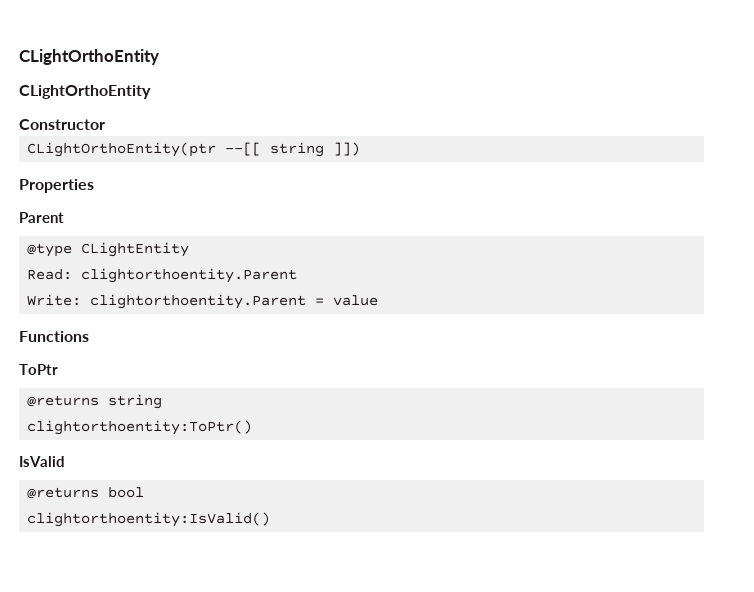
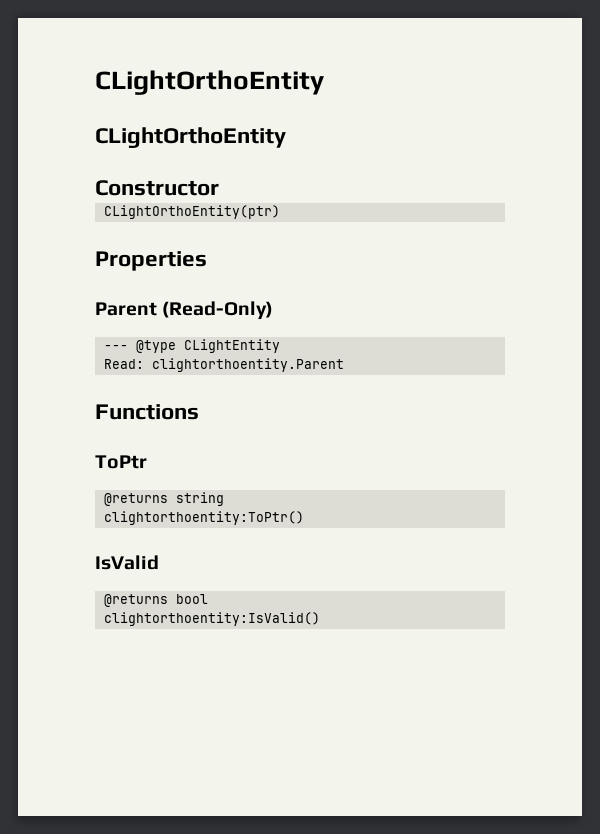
- CLightOrthoEntity(ptr --[[ string ]])
+ CLightOrthoEntity(ptr)
- Parent
- @type CLightEntity
+ Parent (Read-Only)
+ --- @type CLightEntity
- Write: clightorthoentity.Parent = value

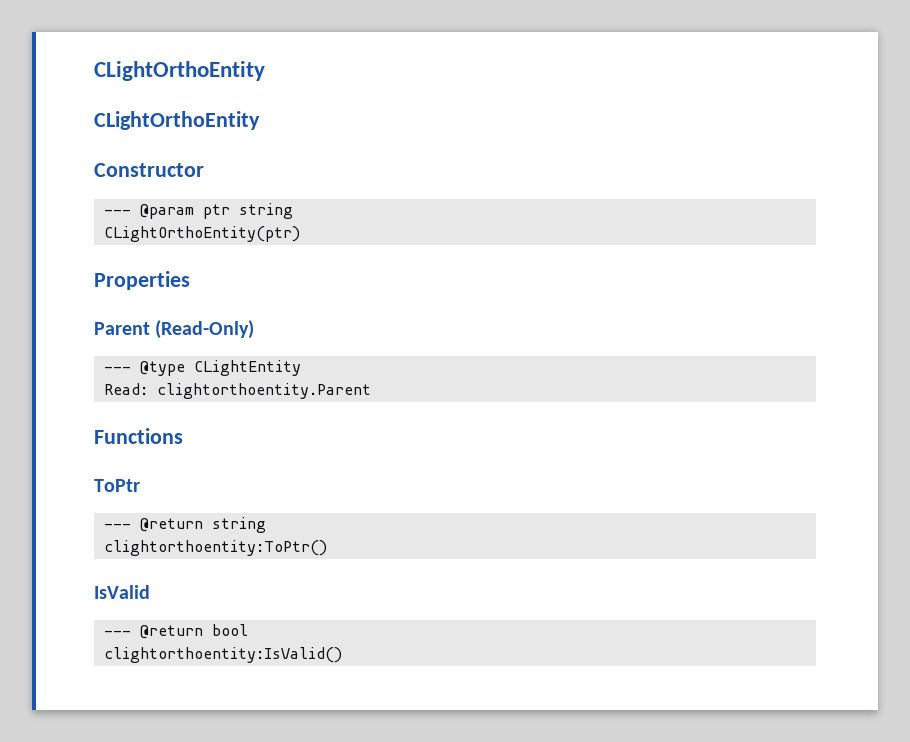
+ --- @param ptr string
- @returns string
+ --- @return string
- @returns bool
+ --- @return bool

